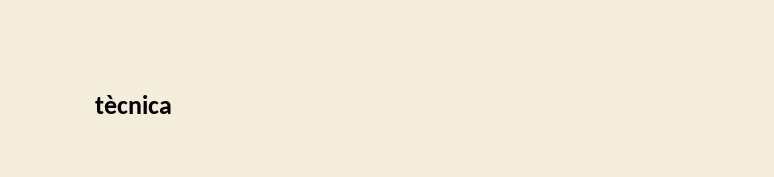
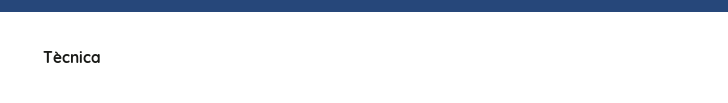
- tècnica
+ Tècnica

